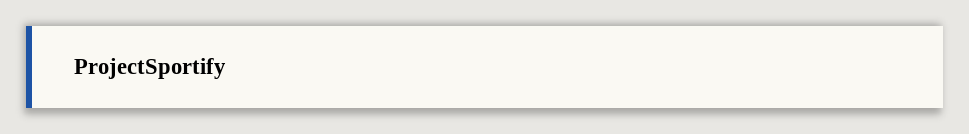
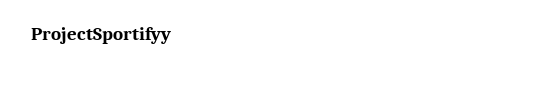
- ProjectSportify
+ ProjectSportifyy

